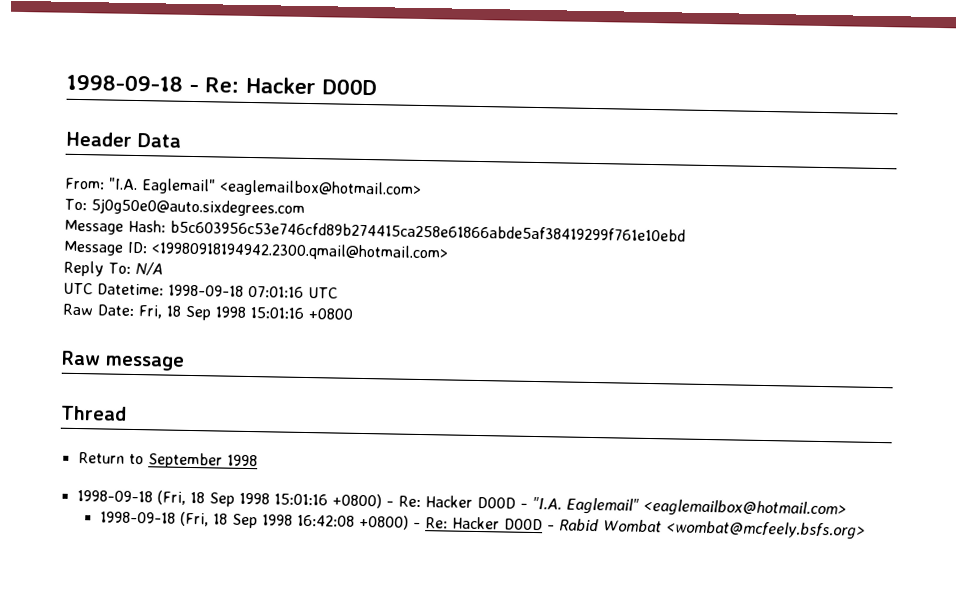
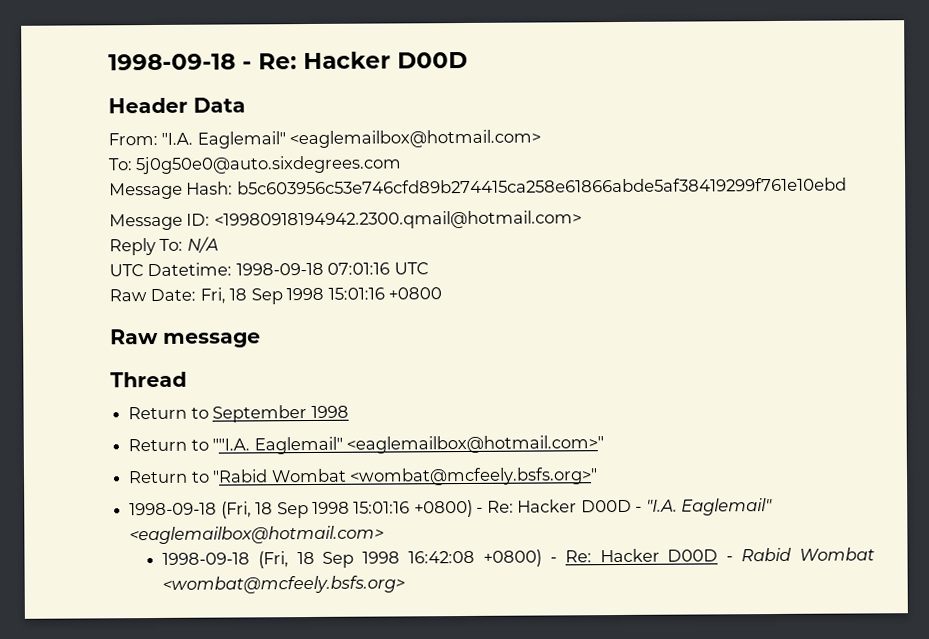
+ Return to ""I.A. Eaglemail" <eaglemailbox@hotmail.com>"
+ Return to "Rabid Wombat <wombat@mcfeely.bsfs.org>"

